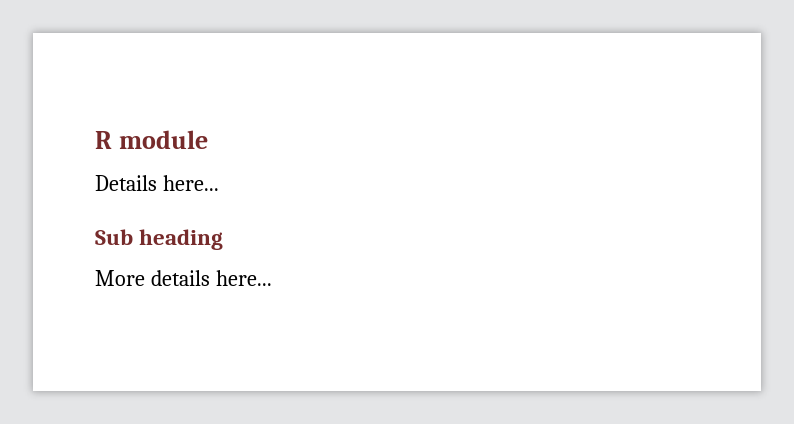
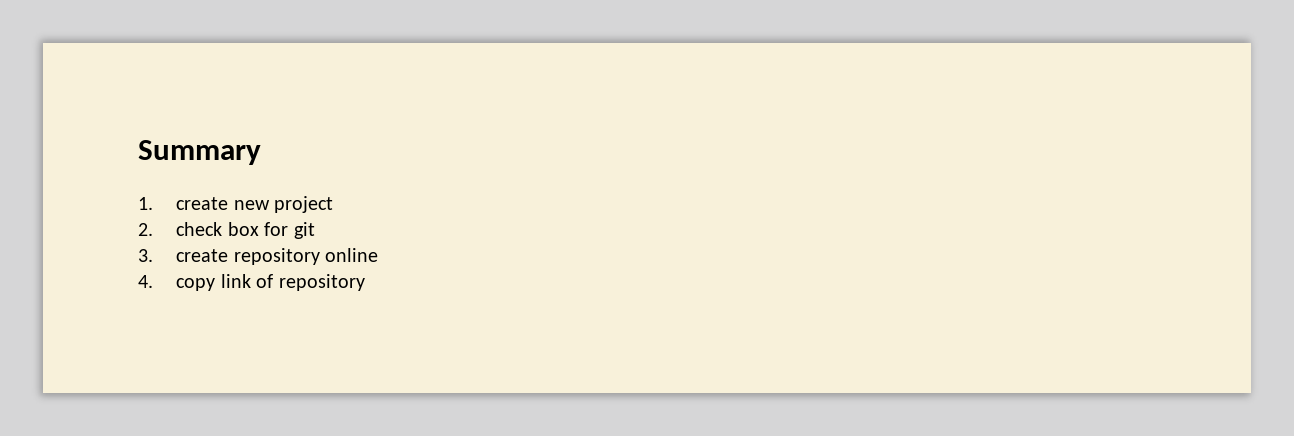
- R module
- Details here...
- Sub heading
- More details here...
+ Summary
+ 1. create new project
+ 2. check box for git
+ 3. create repository online
+ 4. copy link of repository

